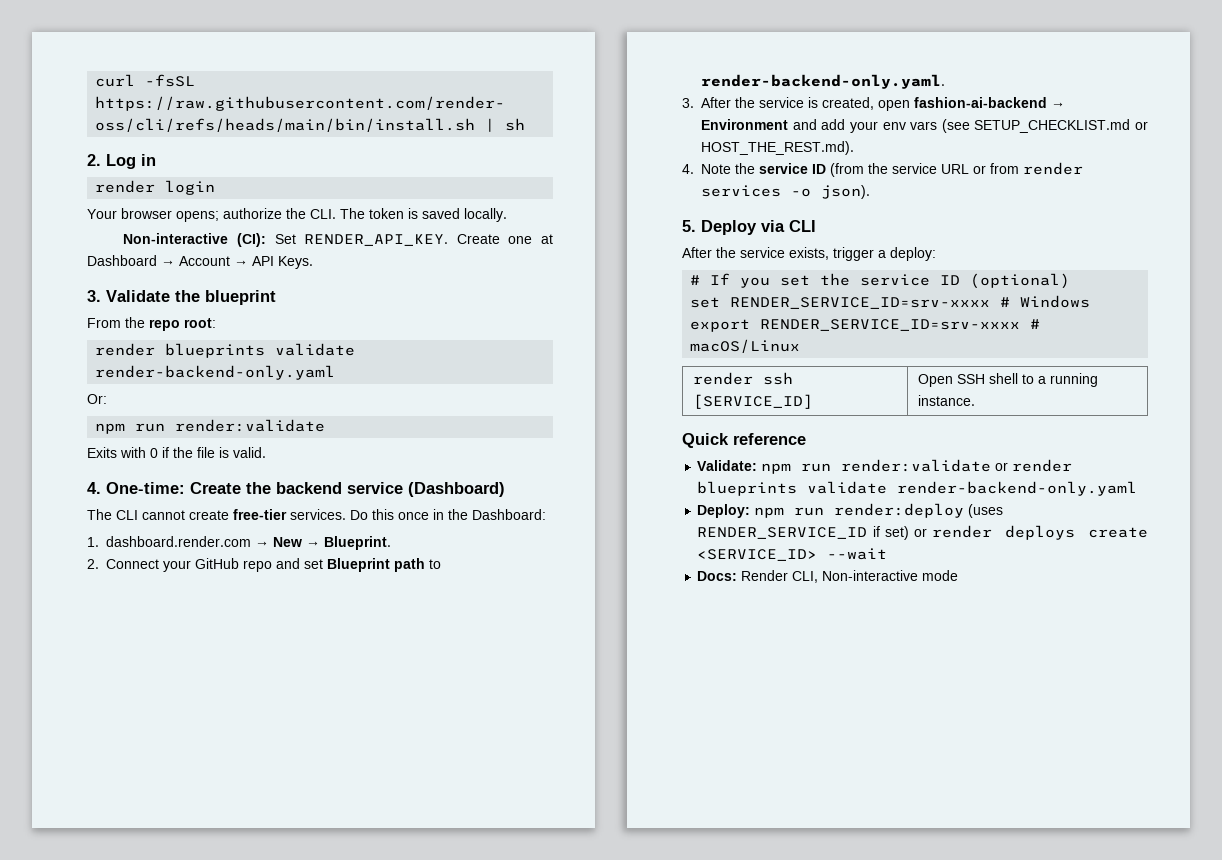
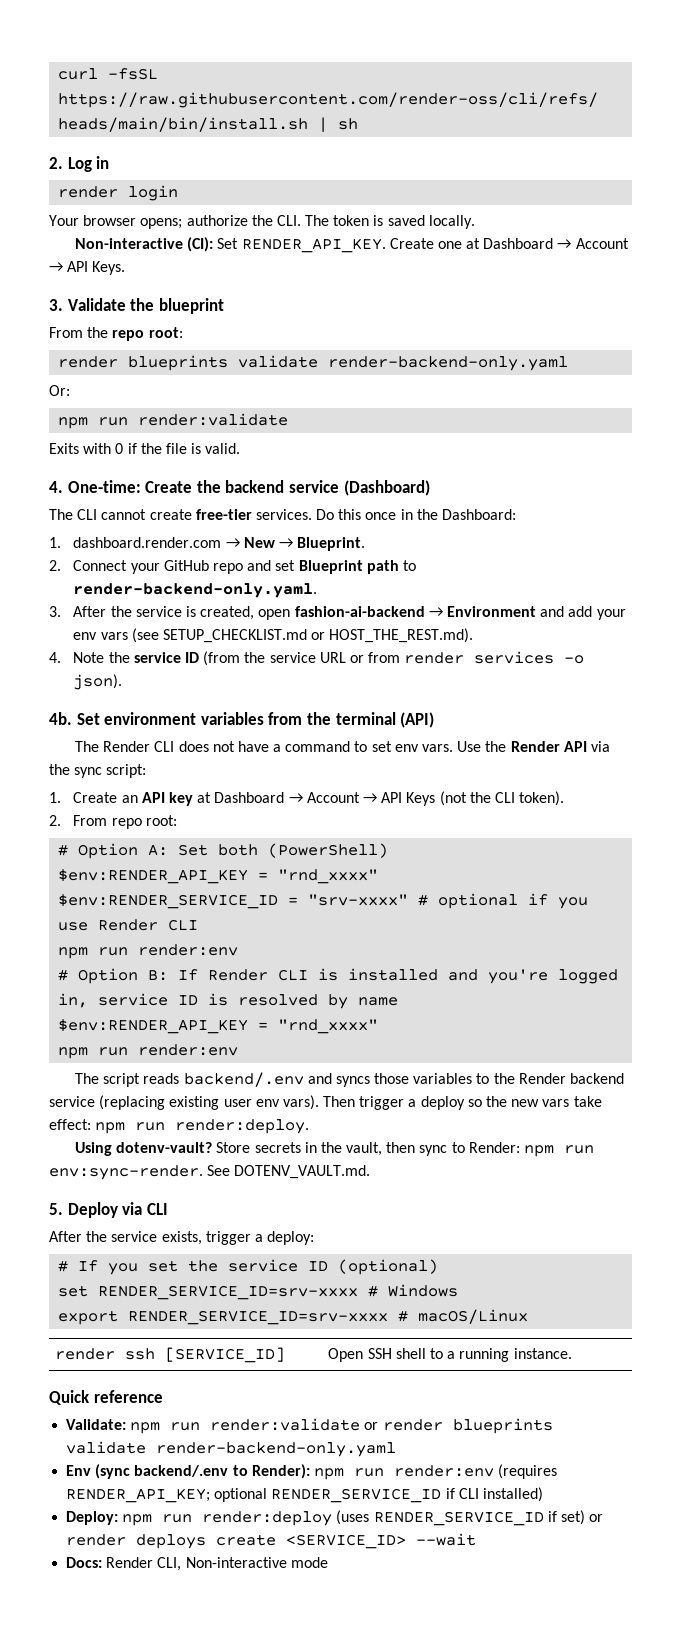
+ 4b. Set environment variables from the terminal (API)
+ The Render CLI does not have a command to set env vars. Use the Render API via the sync script:
+ 1. Create an API key at Dashboard → Account → API Keys (not the CLI token).
+ 2. From repo root:
+ # Option A: Set both (PowerShell)
+ $env:RENDER_API_KEY = "rnd_xxxx"
+ $env:RENDER_SERVICE_ID = "srv-xxxx" # optional if you use Render CLI
+ npm run render:env
+ # Option B: If Render CLI is installed and you're logged in, service ID is resolved by name
+ $env:RENDER_API_KEY = "rnd_xxxx"
+ npm run render:env
+ The script reads backend/.env and syncs those variables to the Render backend service (replacing existing user env vars). Then trigger a deploy so the new vars take effect: npm run render:deploy.
+ Using dotenv-vault? Store secrets in the vault, then sync to Render: npm run env:sync-render. See DOTENV_VAULT.md.
+ Env (sync backend/.env to Render): npm run render:env (requires RENDER_API_KEY; optional RENDER_SERVICE_ID if CLI installed)

